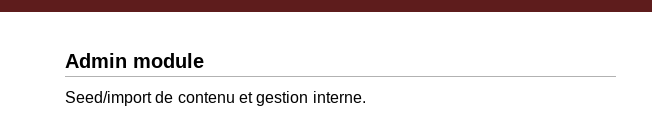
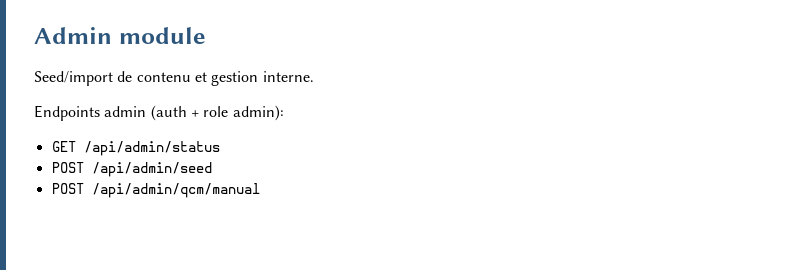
+ Endpoints admin (auth + role admin):
+ GET /api/admin/status
+ POST /api/admin/seed
+ POST /api/admin/qcm/manual

